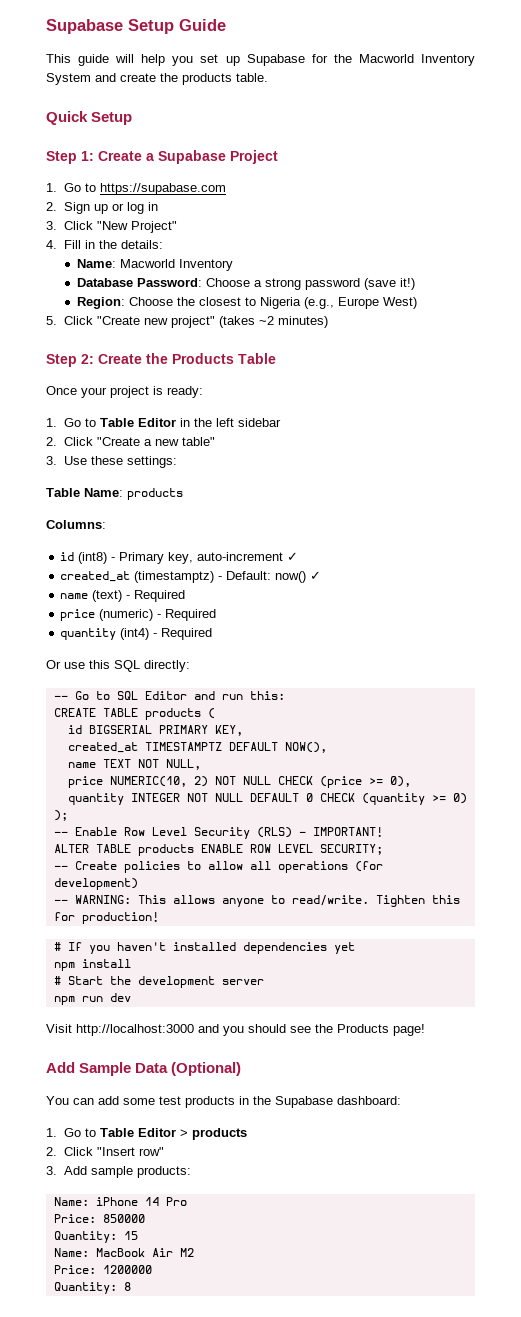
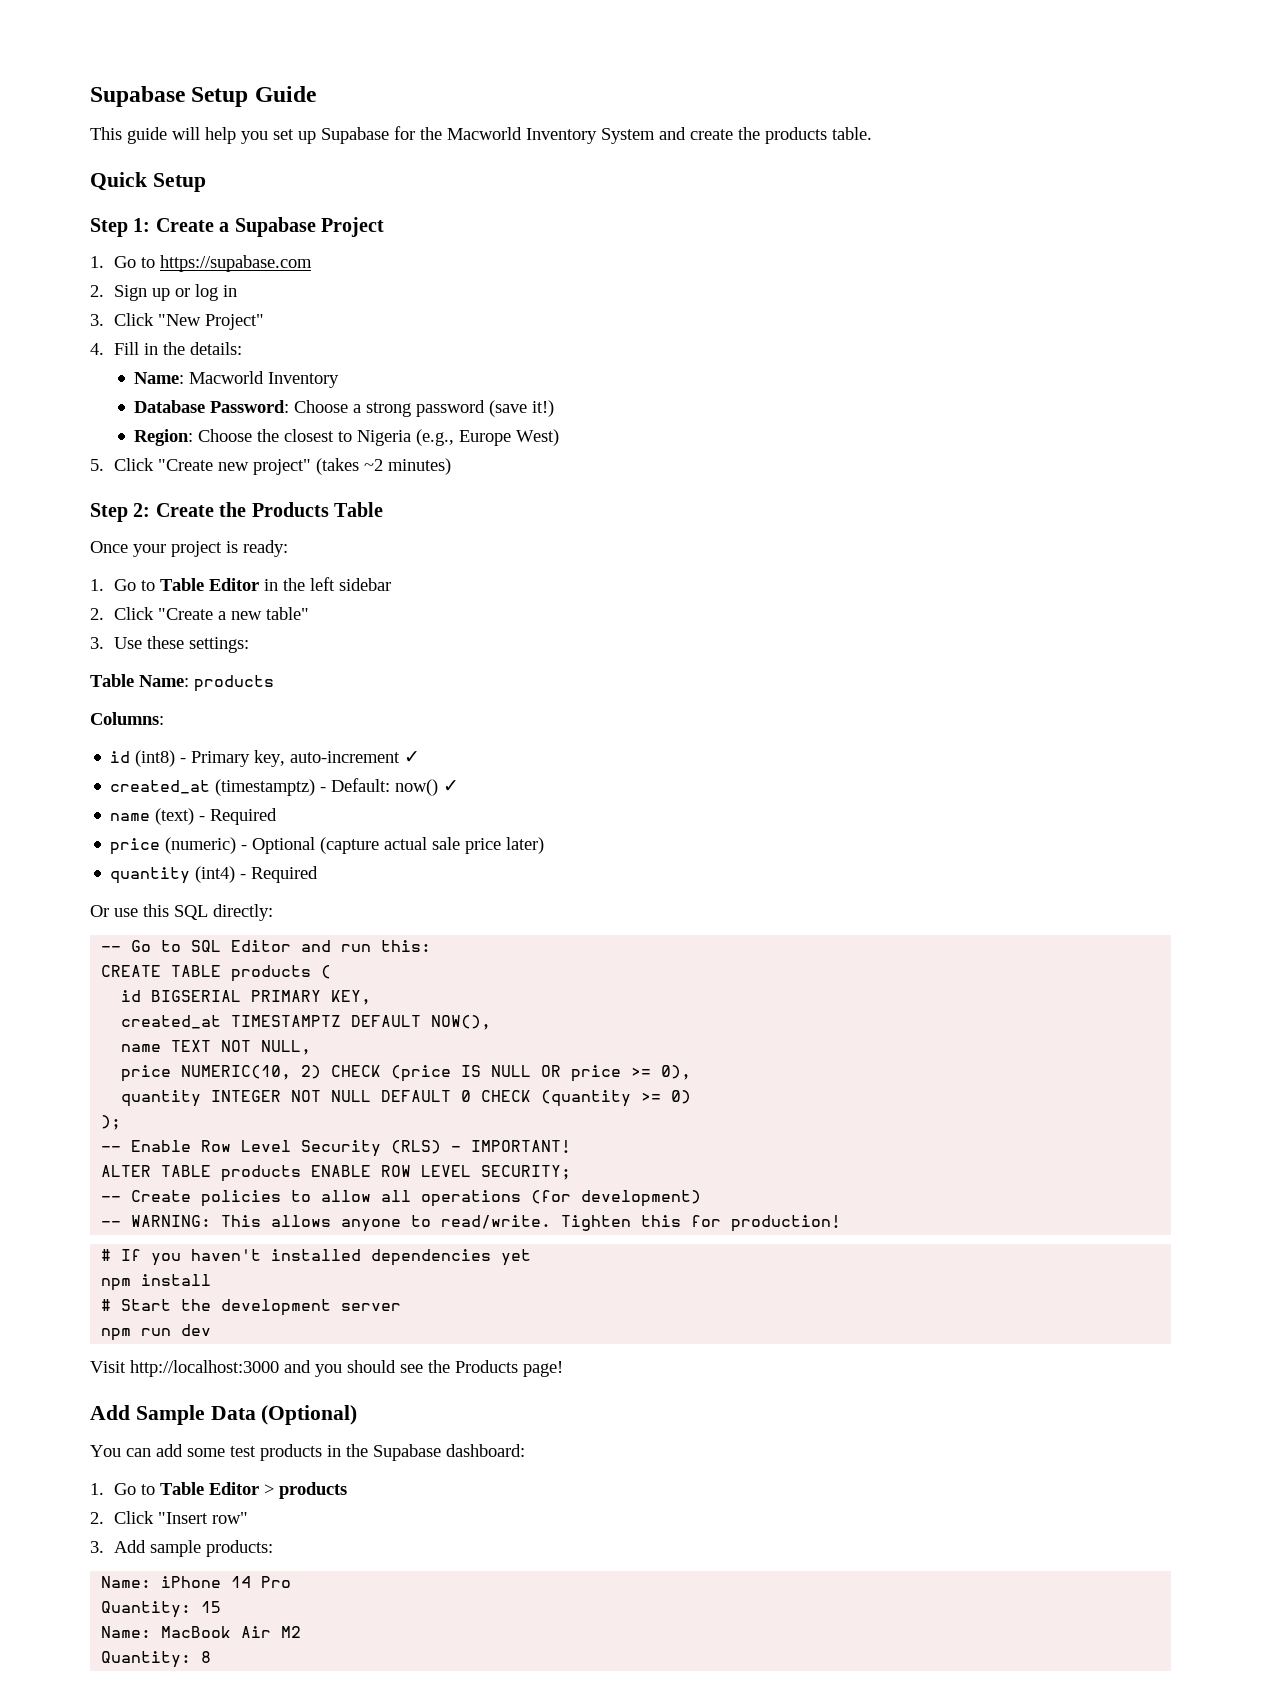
- price (numeric) - Required
+ price (numeric) - Optional (capture actual sale price later)
- price NUMERIC(10, 2) NOT NULL CHECK (price >= 0),
+ price NUMERIC(10, 2) CHECK (price IS NULL OR price >= 0),
- Price: 850000
- Price: 1200000

